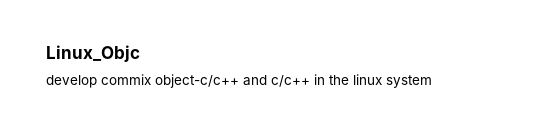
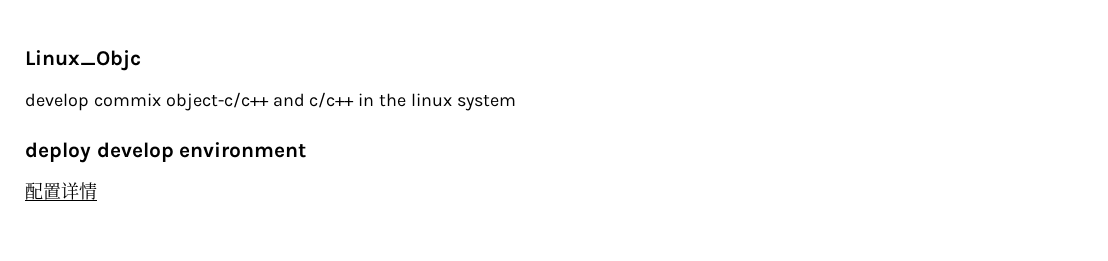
+ deploy develop environment
+ 配置详情

